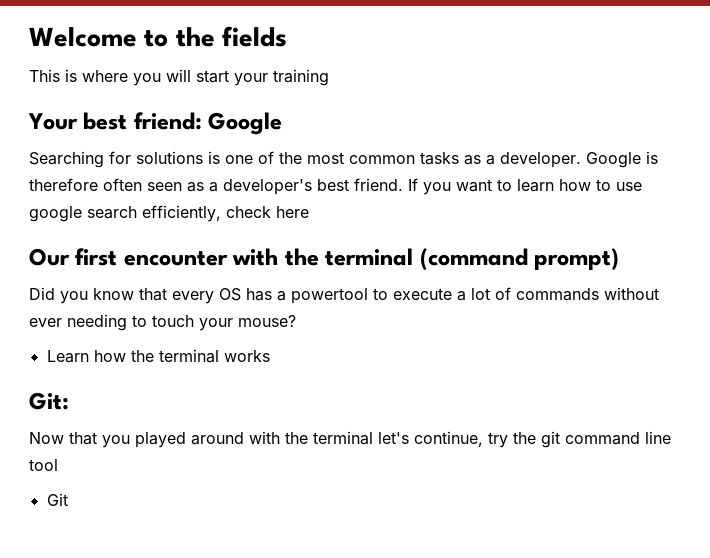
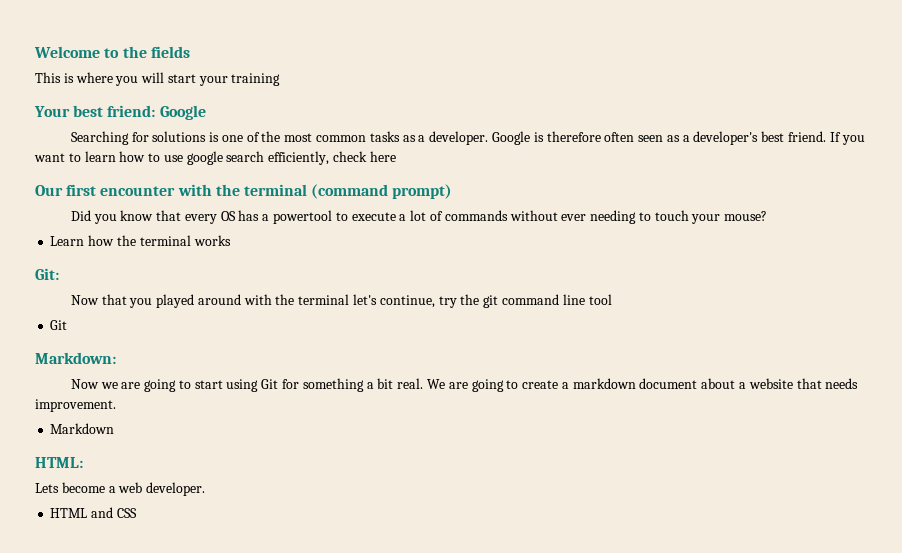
+ Markdown:
+ Now we are going to start using Git for something a bit real. We are going to create a markdown document about a website that needs improvement.
+ Markdown
+ HTML:
+ Lets become a web developer.
+ HTML and CSS

